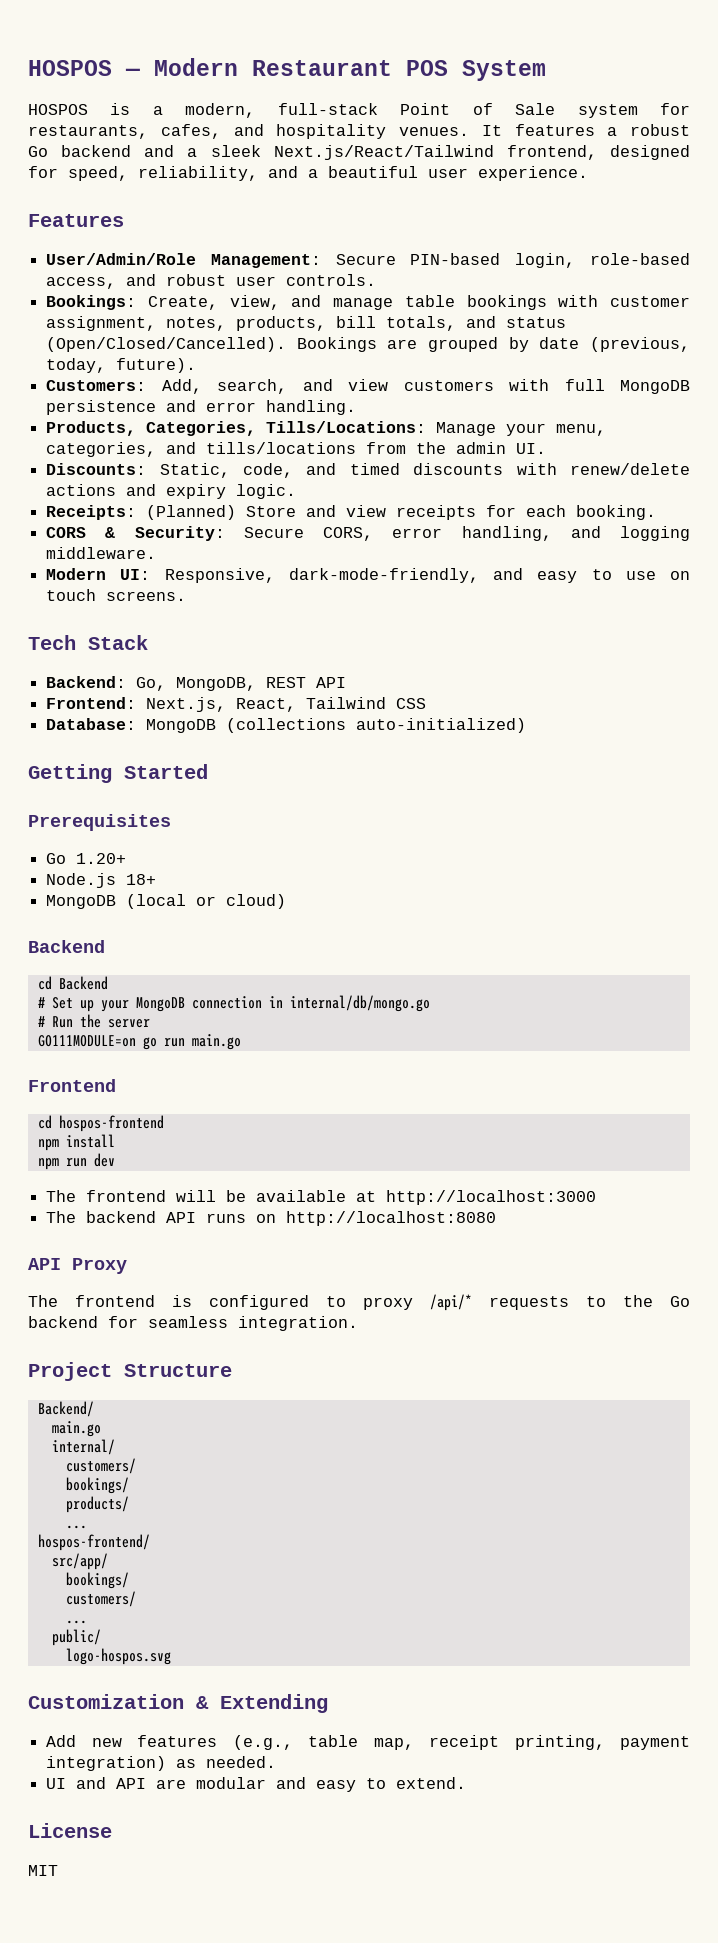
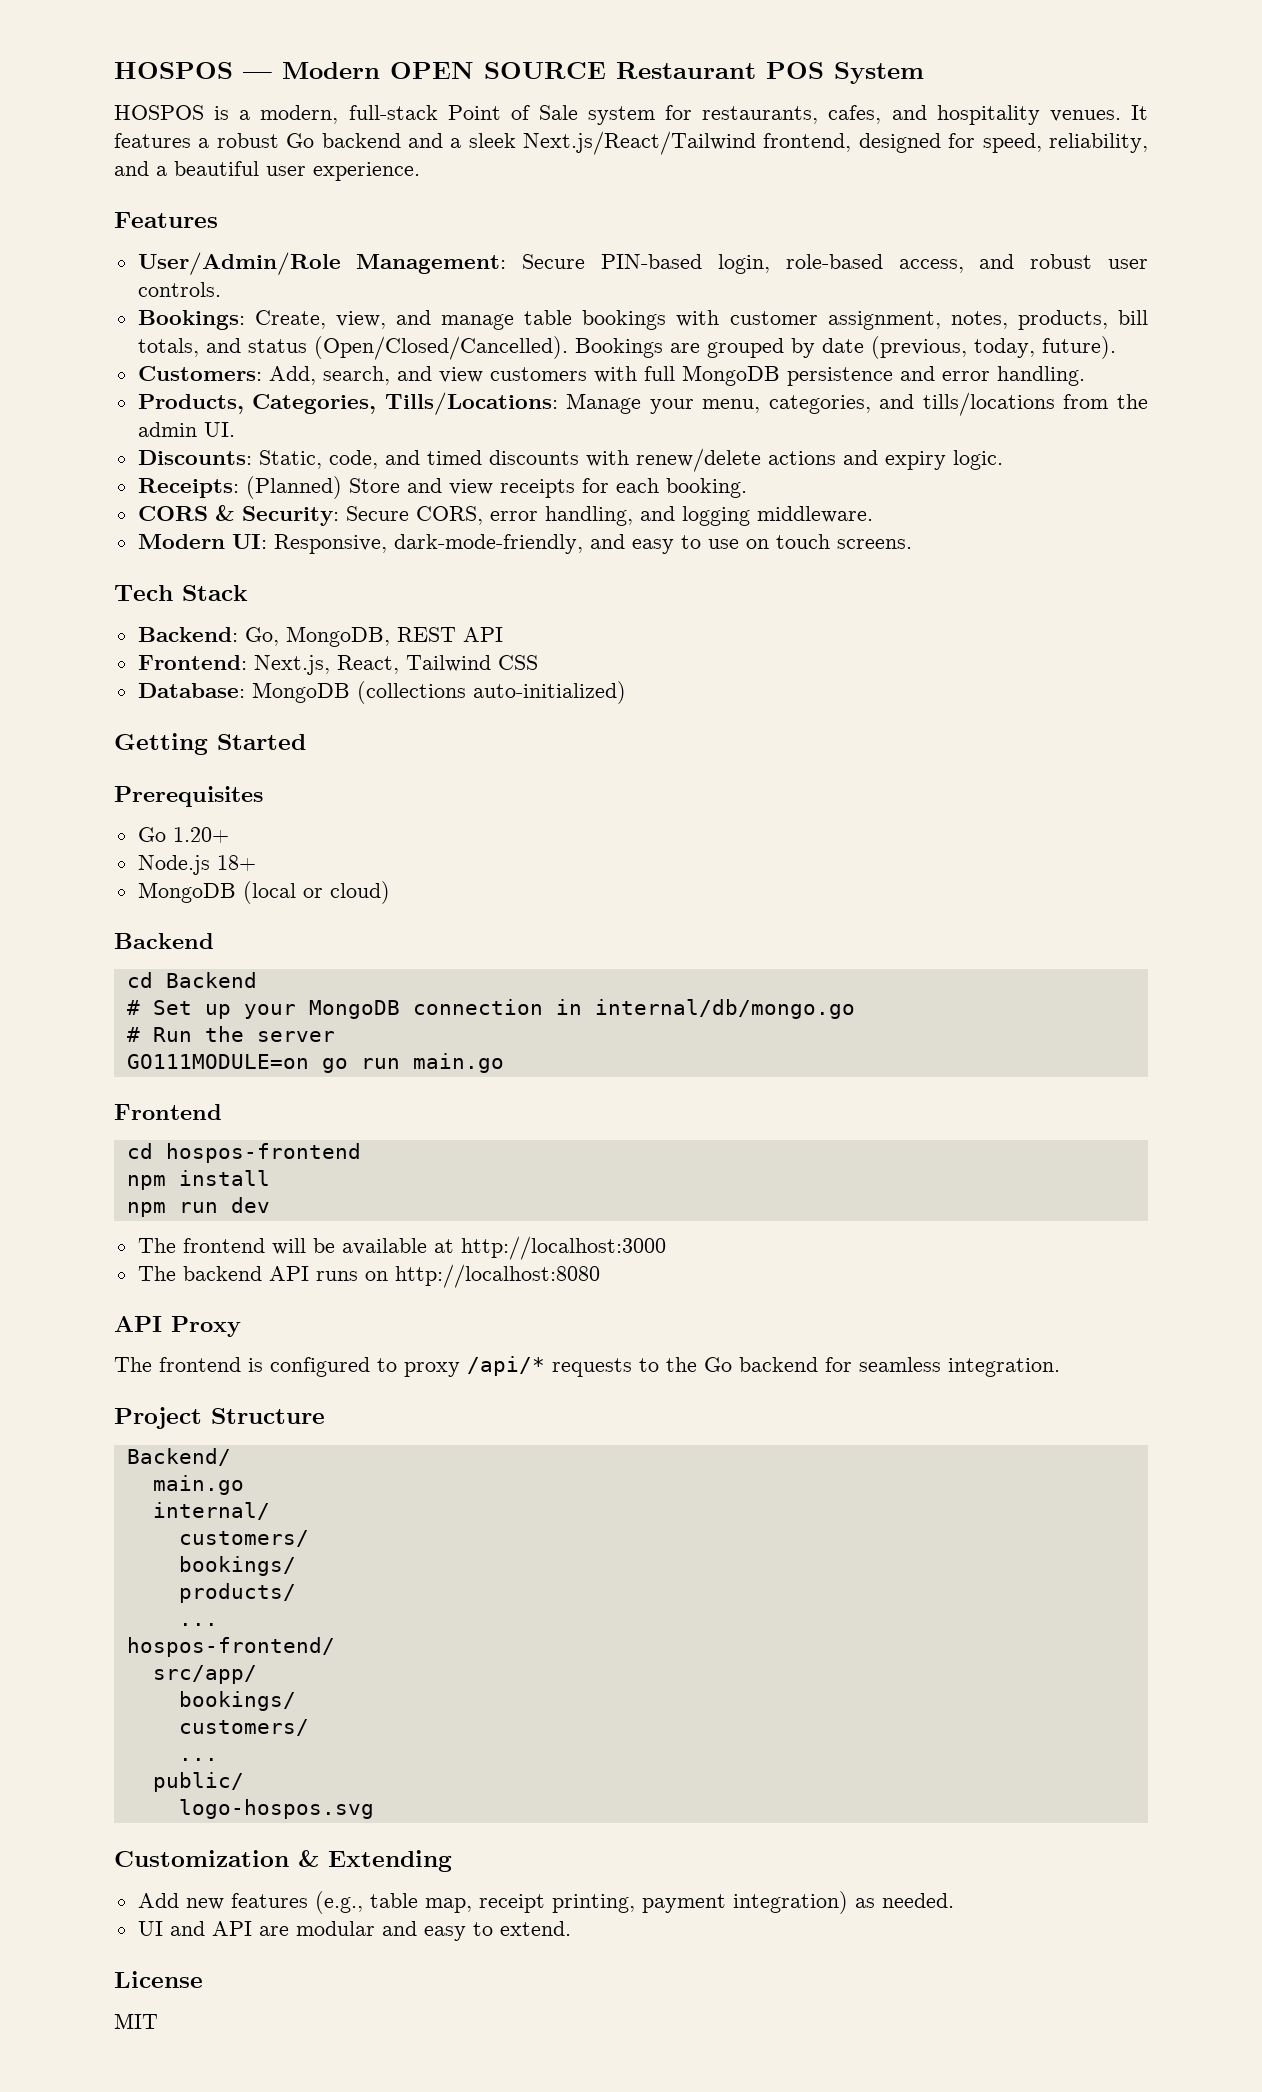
- HOSPOS — Modern Restaurant POS System
+ HOSPOS — Modern OPEN SOURCE Restaurant POS System

